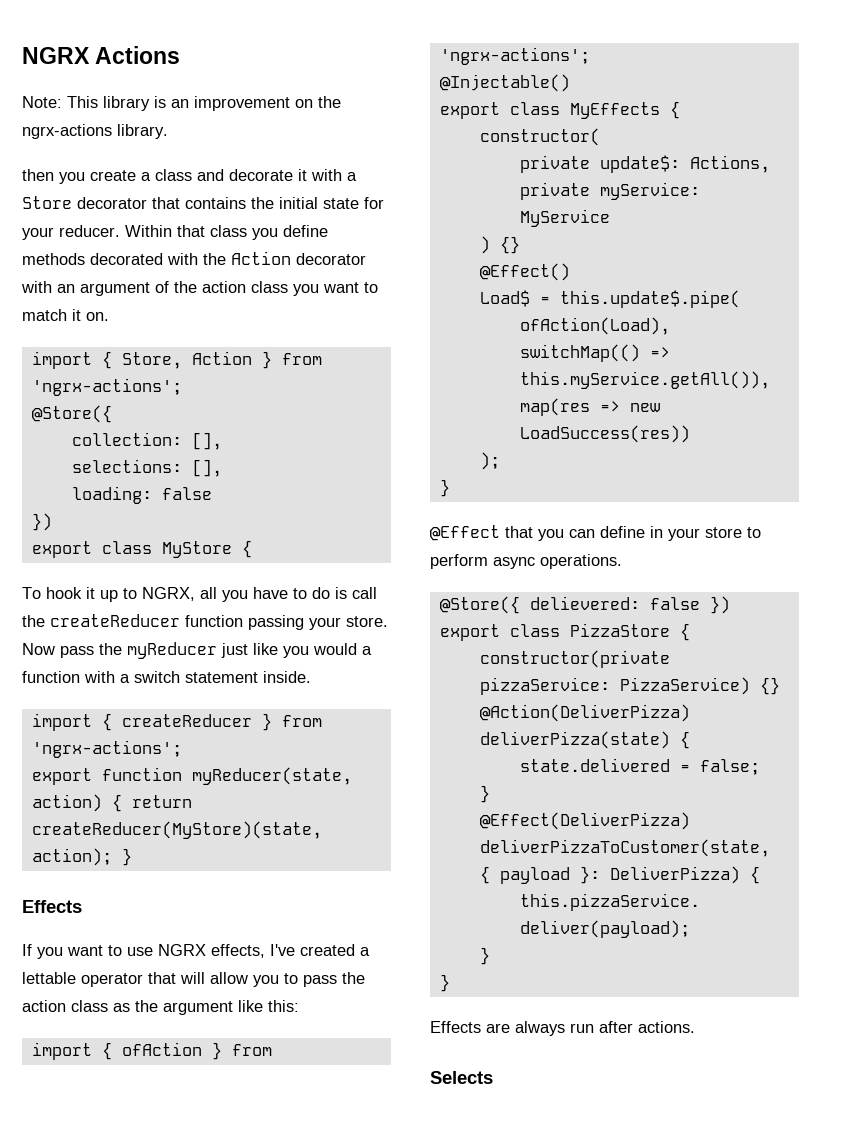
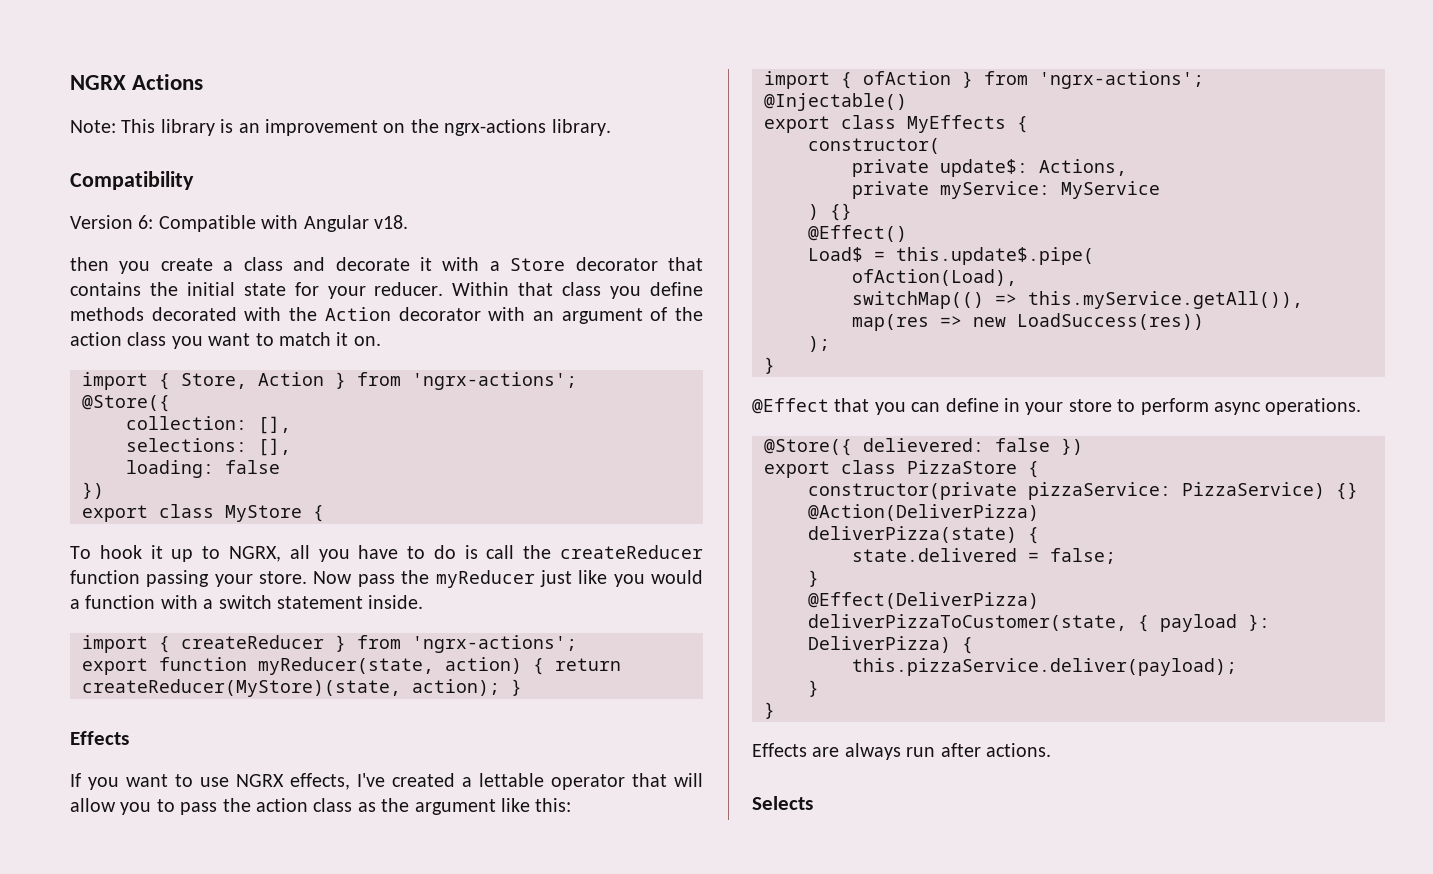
+ Compatibility
+ Version 6: Compatible with Angular v18.

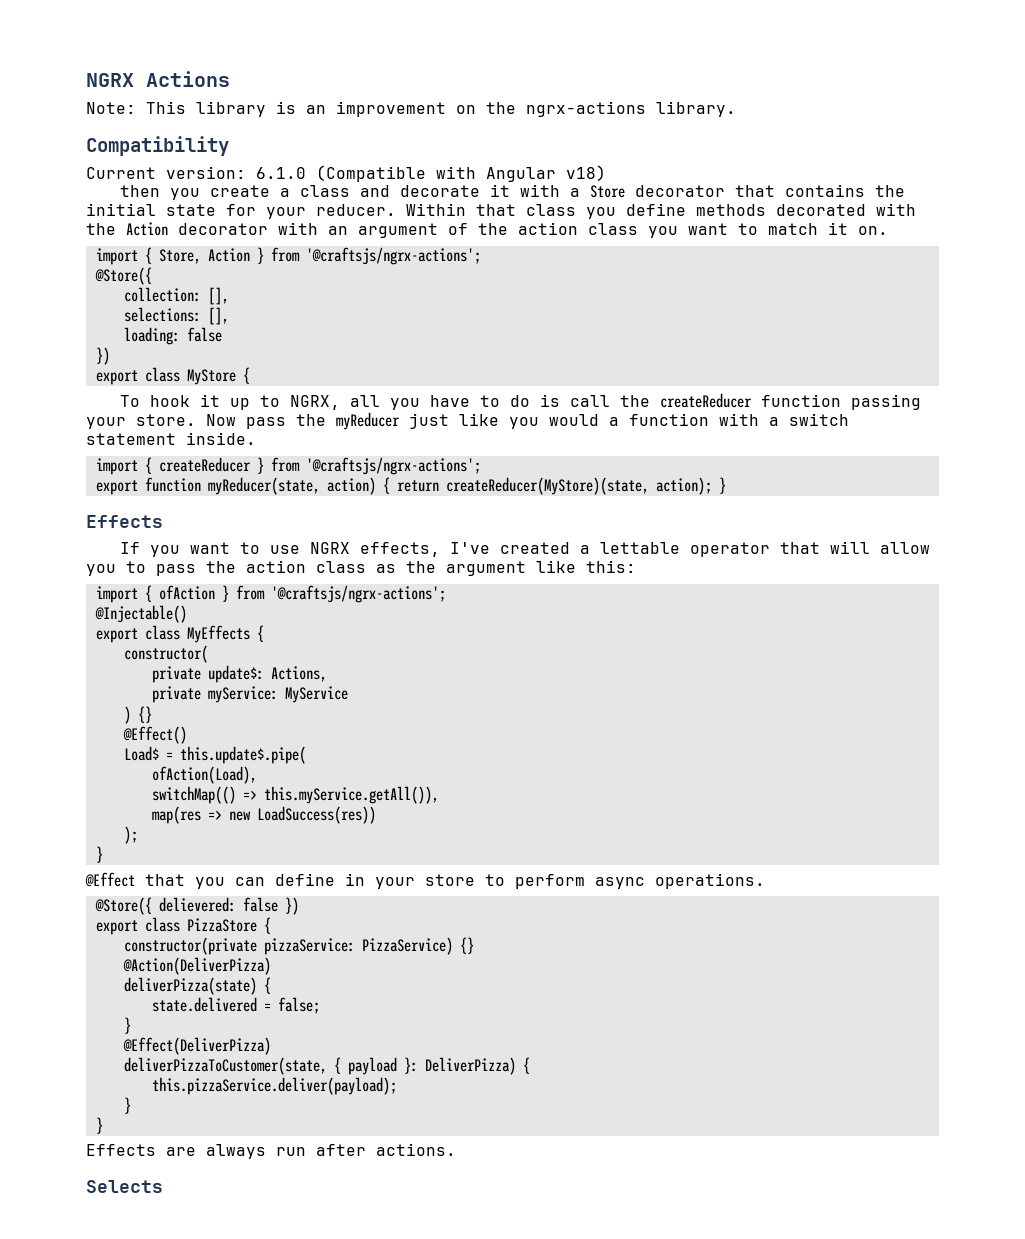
- Version 6: Compatible with Angular v18.
+ Current version: 6.1.0 (Compatible with Angular v18)
- import { Store, Action } from 'ngrx-actions';
+ import { Store, Action } from '@craftsjs/ngrx-actions';
- import { createReducer } from 'ngrx-actions';
+ import { createReducer } from '@craftsjs/ngrx-actions';
- import { ofAction } from 'ngrx-actions';
+ import { ofAction } from '@craftsjs/ngrx-actions';

